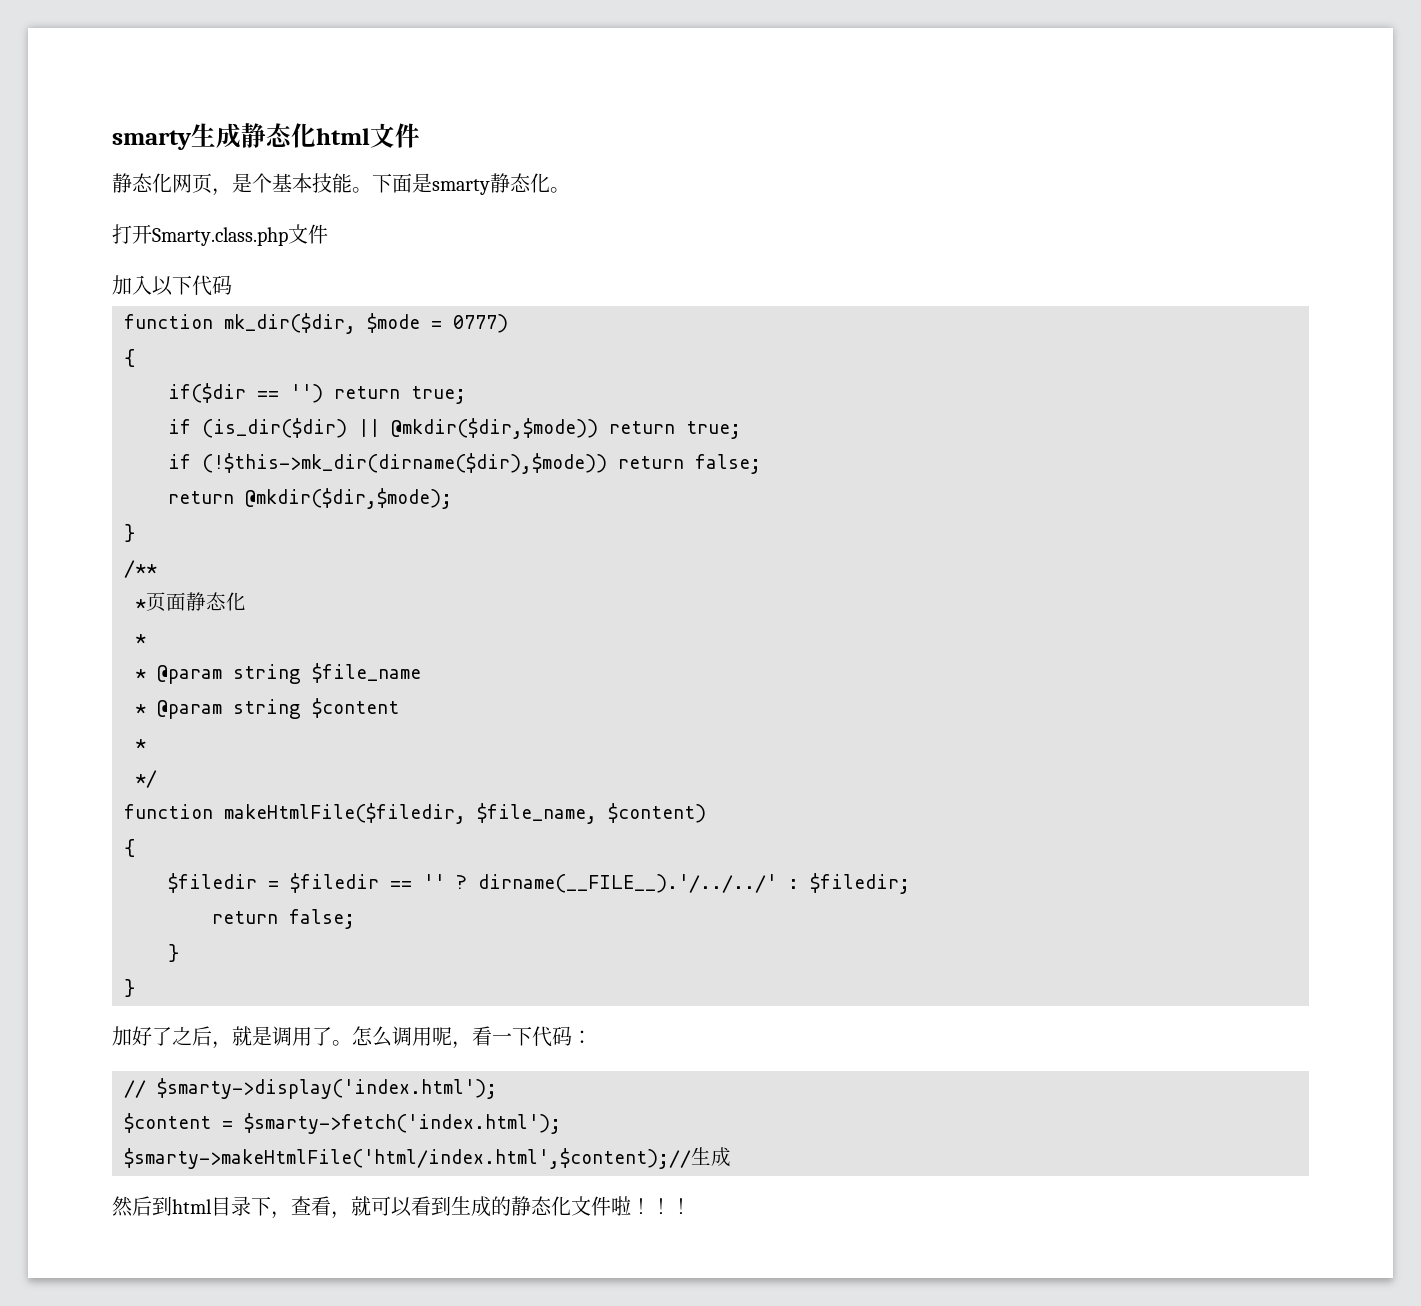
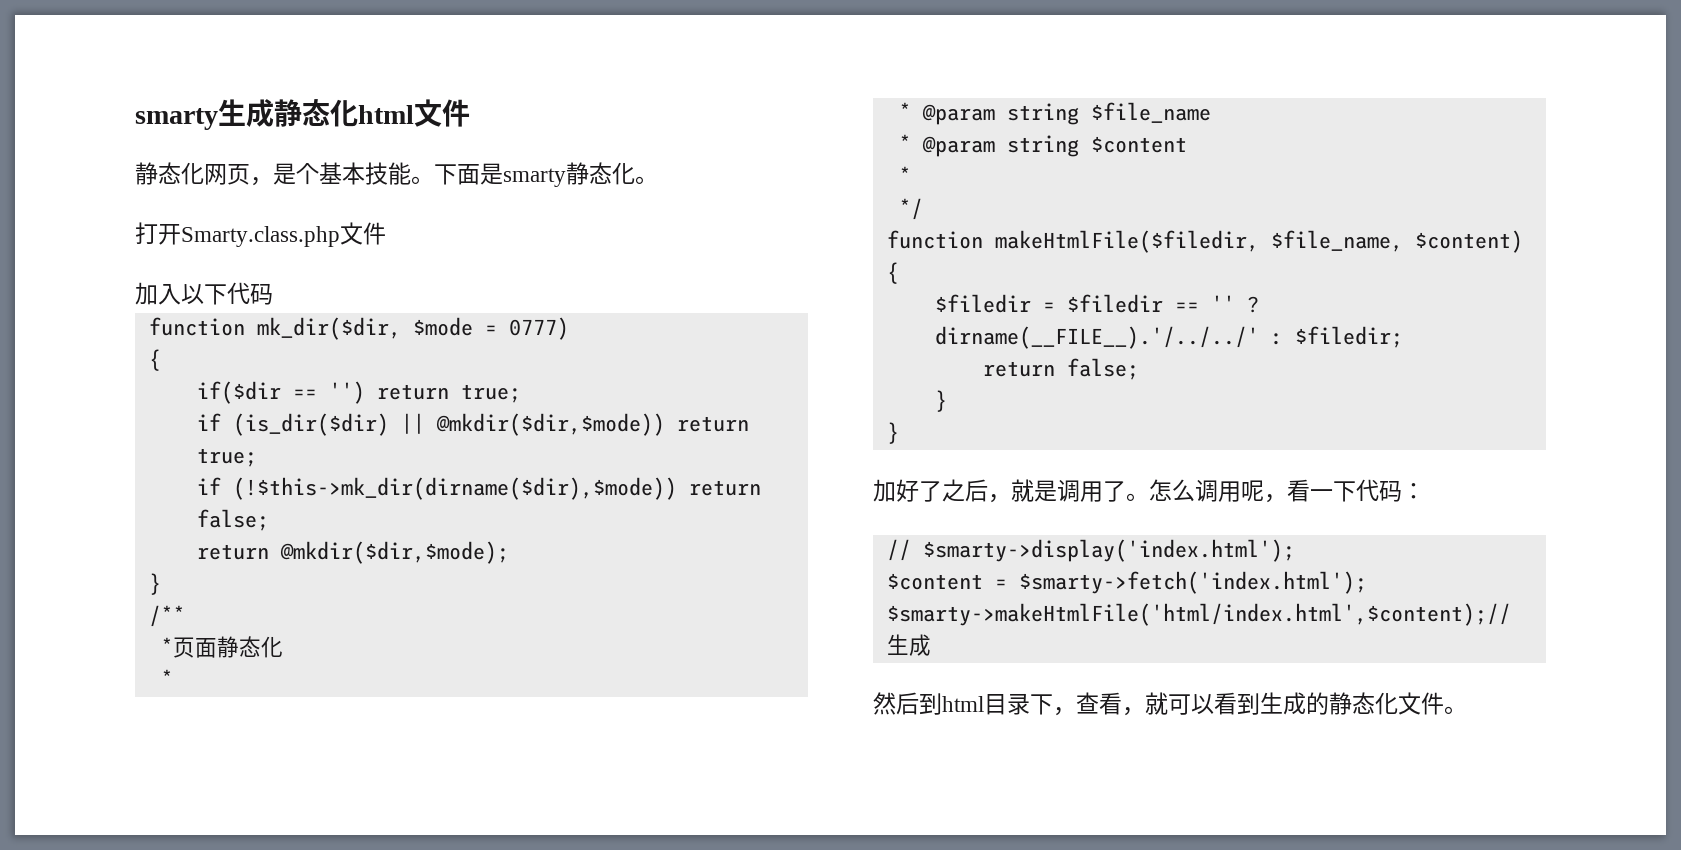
- 然后到html目录下，查看，就可以看到生成的静态化文件啦！！！
+ 然后到html目录下，查看，就可以看到生成的静态化文件。

